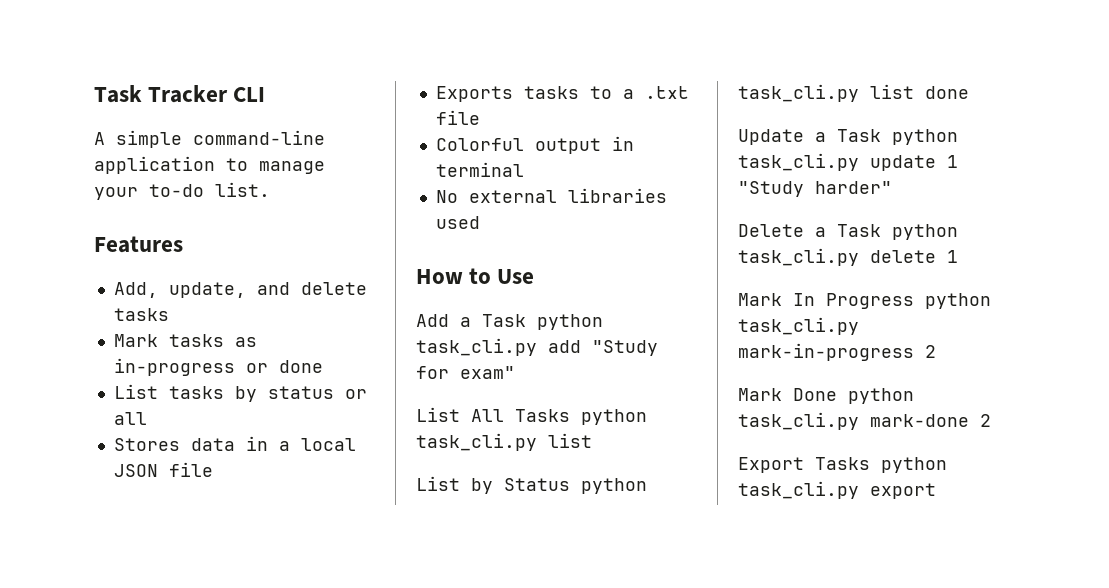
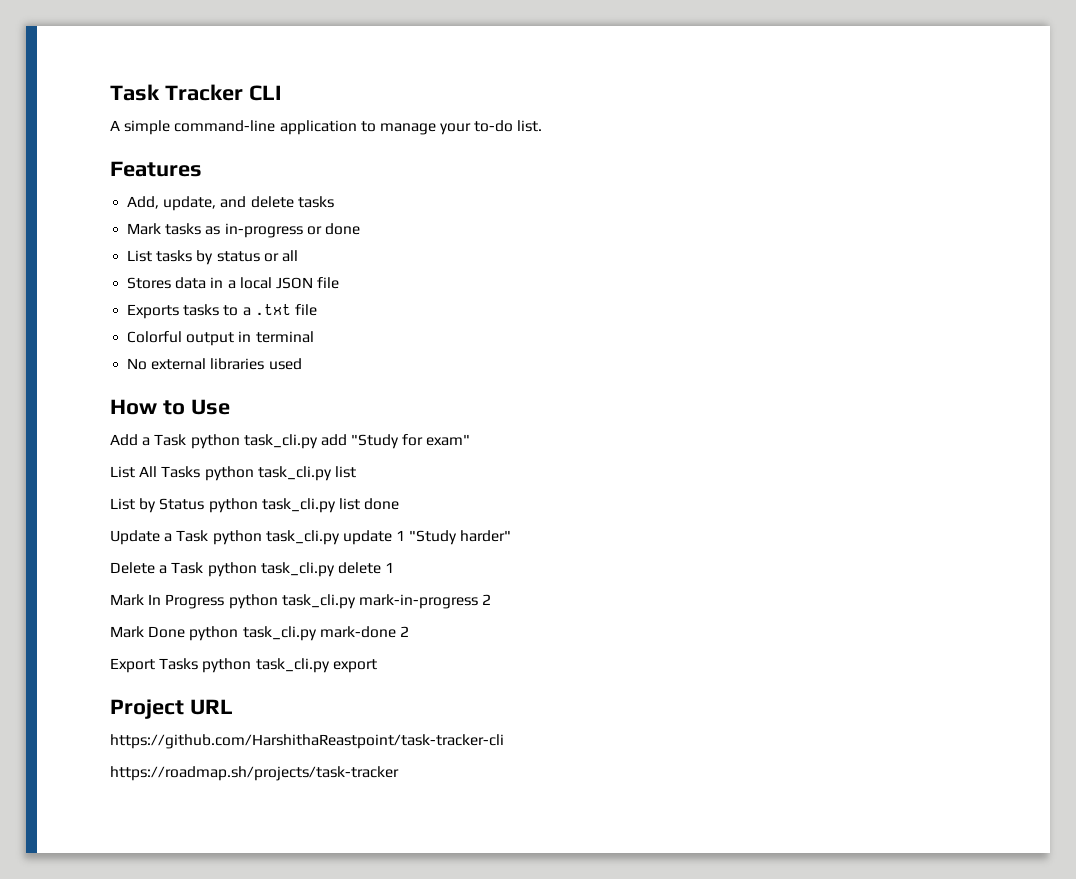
+ Project URL
+ https://github.com/HarshithaReastpoint/task-tracker-cli
+ https://roadmap.sh/projects/task-tracker

